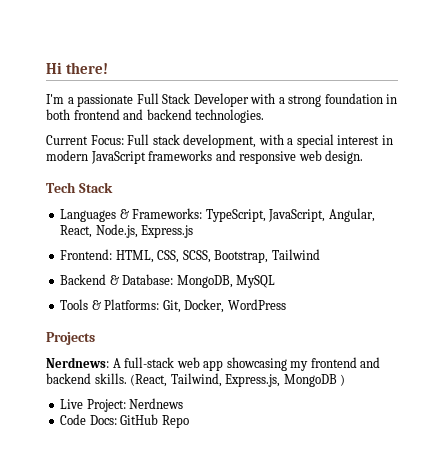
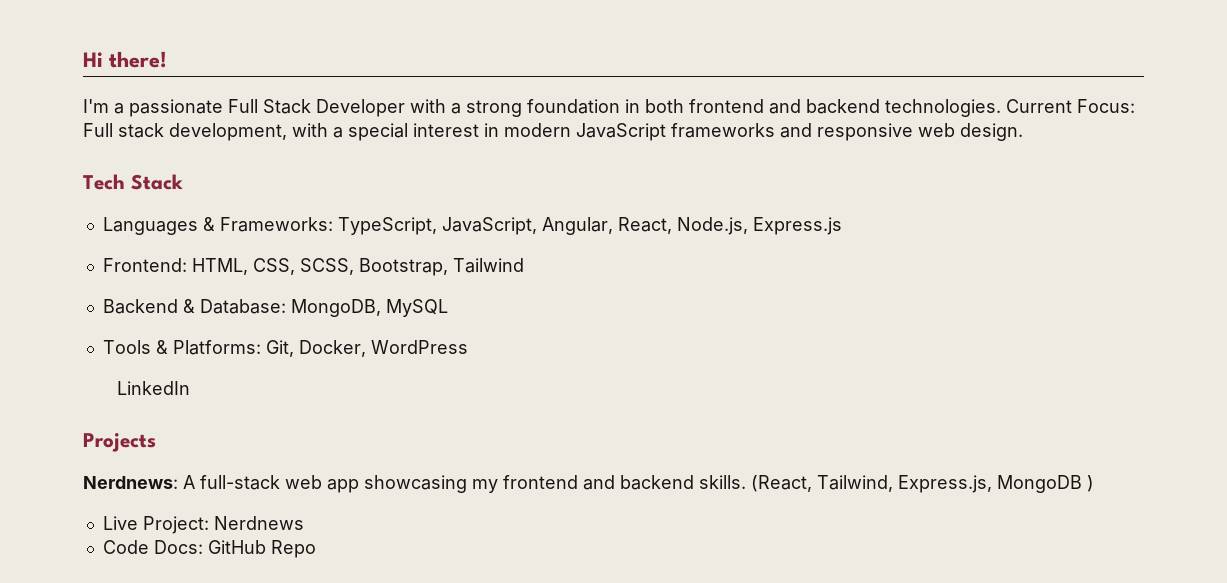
- I'm a passionate Full Stack Developer with a strong foundation in both frontend and backend technologies.
- Current Focus: Full stack development, with a special interest in modern JavaScript frameworks and responsive web design.
+ I'm a passionate Full Stack Developer with a strong foundation in both frontend and backend technologies. Current Focus: Full stack development, with a special interest in modern JavaScript frameworks and responsive web design.
+ LinkedIn

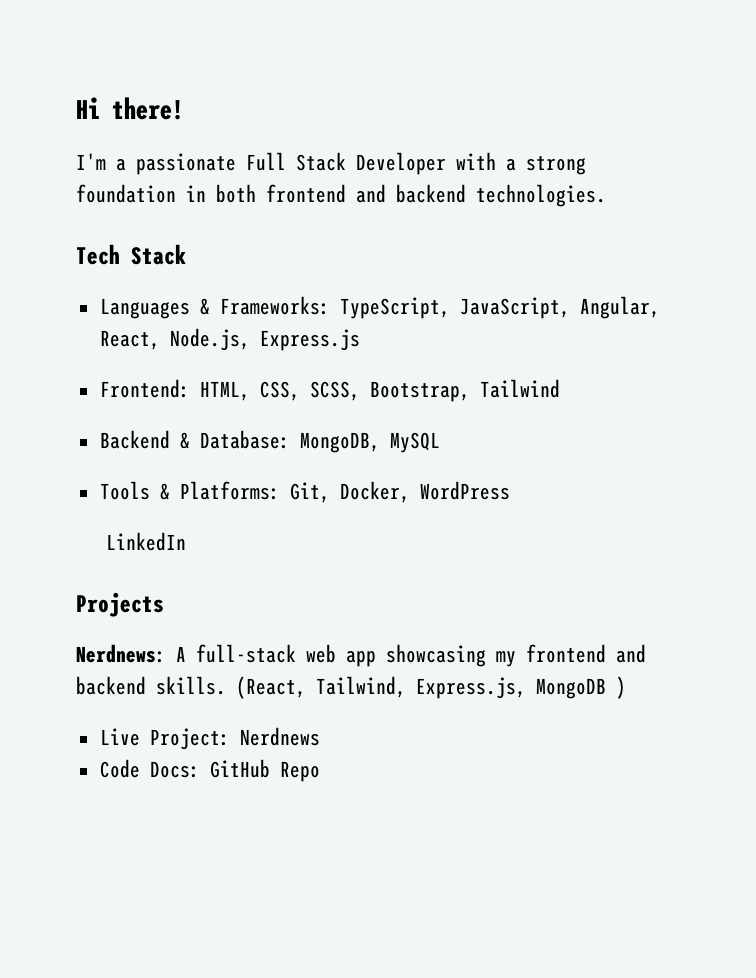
- Current Focus: Full stack development, with a special interest in modern JavaScript frameworks and responsive web design.

